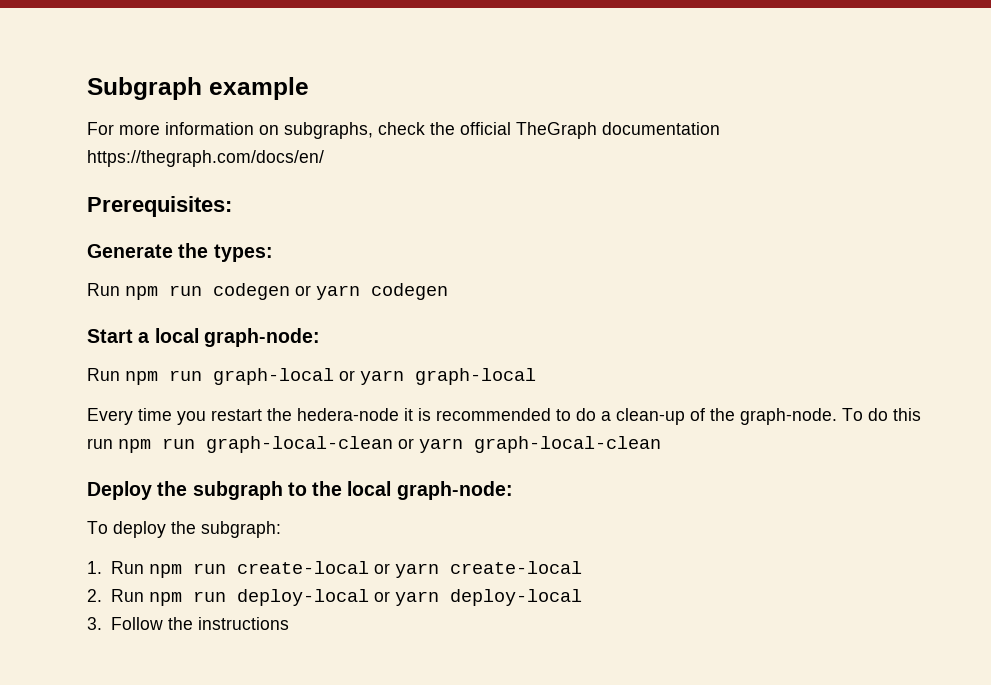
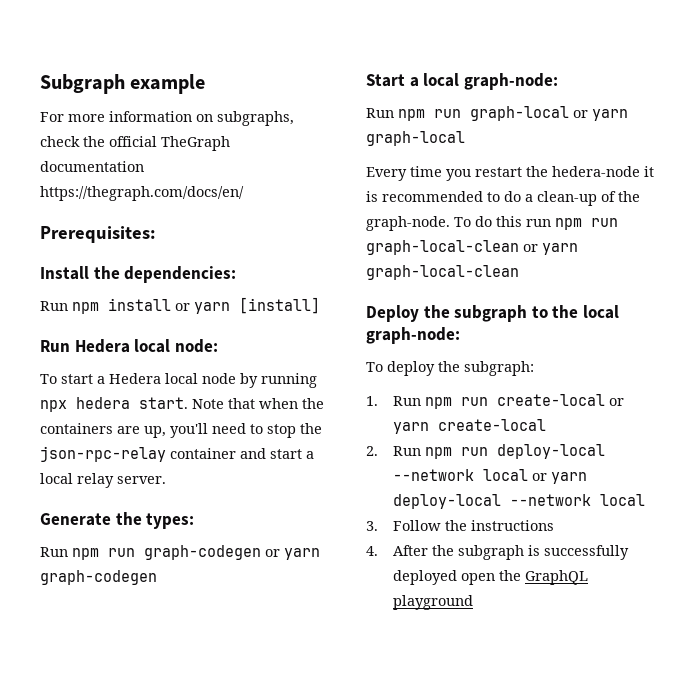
+ Install the dependencies:
+ Run npm install or yarn [install]
+ Run Hedera local node:
+ To start a Hedera local node by running npx hedera start. Note that when the containers are up, you'll need to stop the json-rpc-relay container and start a local relay server.
- Run npm run codegen or yarn codegen
+ Run npm run graph-codegen or yarn graph-codegen
- 2. Run npm run deploy-local or yarn deploy-local
+ 2. Run npm run deploy-local --network local or yarn deploy-local --network local
+ 4. After the subgraph is successfully deployed open the GraphQL playground

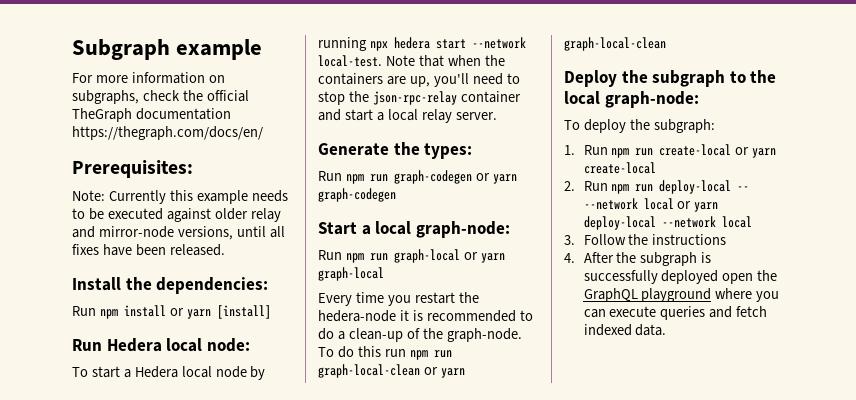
+ Note: Currently this example needs to be executed against older relay and mirror-node versions, until all fixes have been released.
- To start a Hedera local node by running npx hedera start.
+ To start a Hedera local node by running npx hedera start --network local-test.
- 2. Run npm run deploy-local --network local or yarn deploy-local --network local
+ 2. Run npm run deploy-local -- --network local or yarn deploy-local --network local
- 4. After the subgraph is successfully deployed open the GraphQL playground
+ 4. After the subgraph is successfully deployed open the GraphQL playground where you can execute queries and fetch indexed data.

